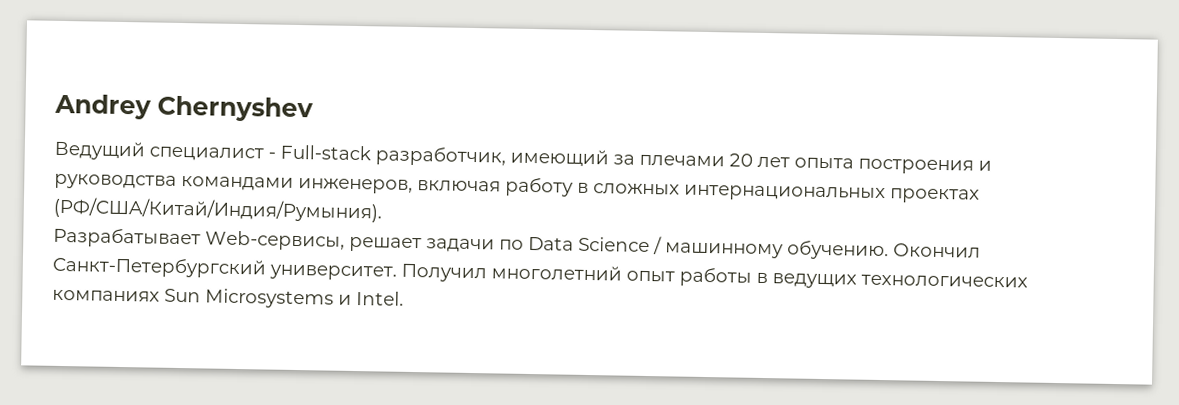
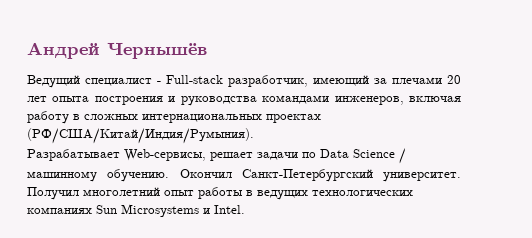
- Andrey Chernyshev
+ Андрей Чернышёв

